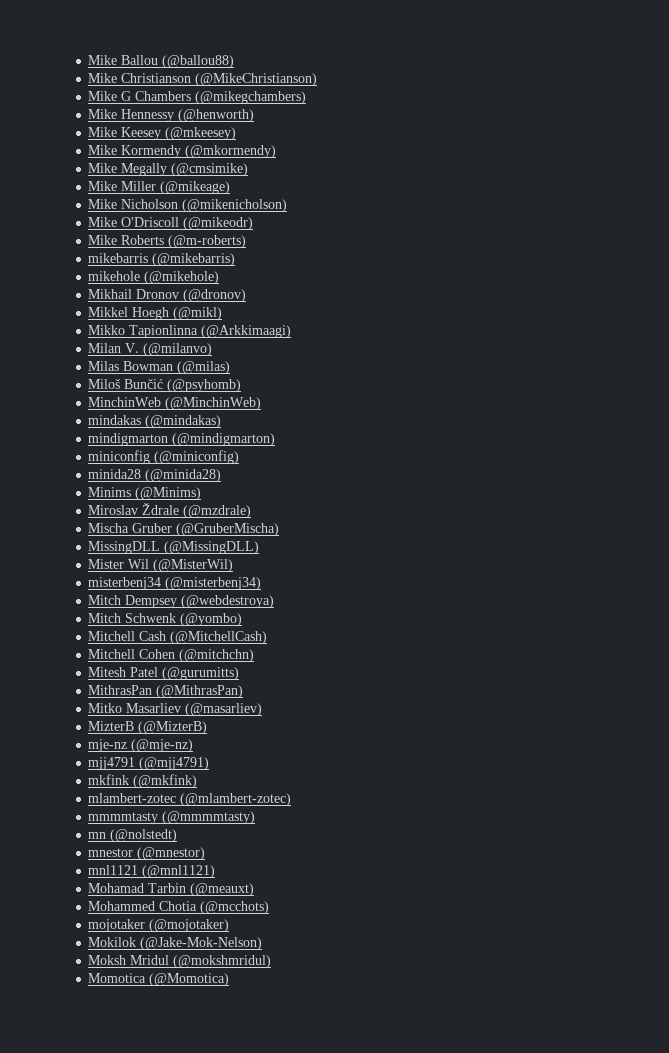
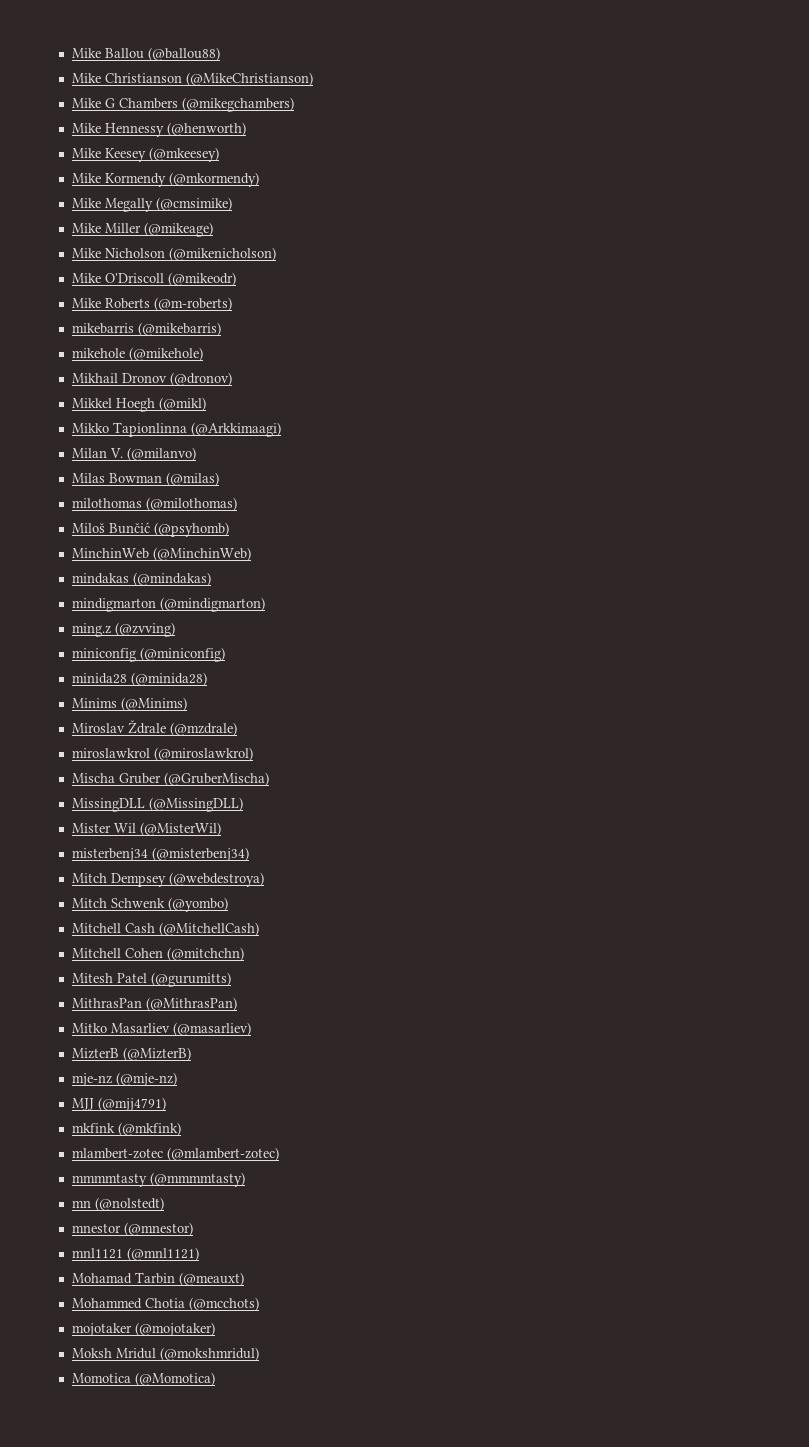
+ milothomas (@milothomas)
+ ming.z (@zvving)
+ miroslawkrol (@miroslawkrol)
- mjj4791 (@mjj4791)
+ MJJ (@mjj4791)
- Mokilok (@Jake-Mok-Nelson)

